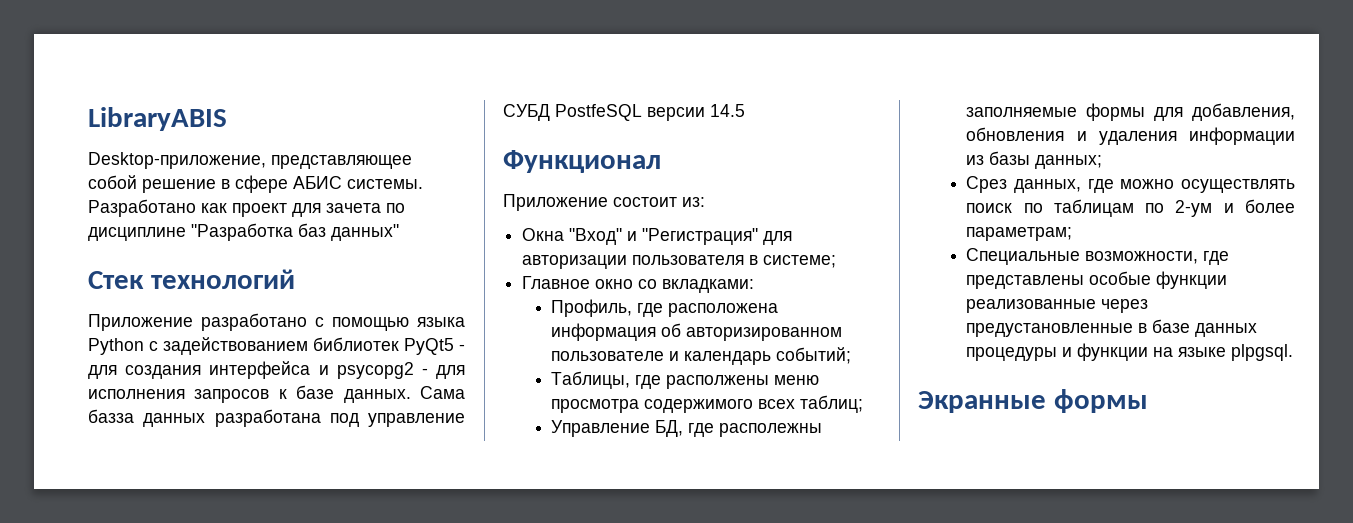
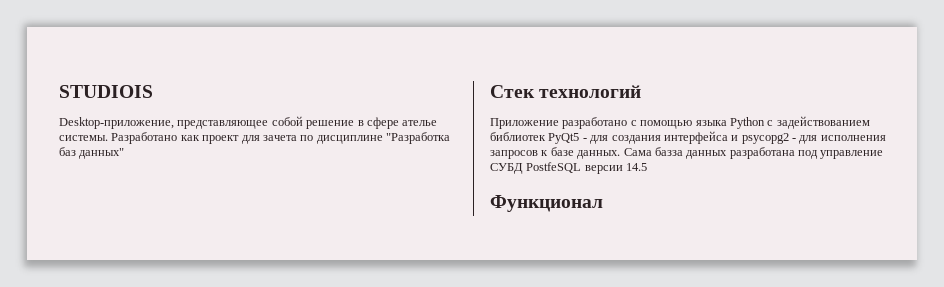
- LibraryABIS
+ STUDIOIS
- Desktop-приложение, представляющее собой решение в сфере АБИС системы.
+ Desktop-приложение, представляющее собой решение в сфере ателье системы.
- Приложение состоит из:
- Окна "Вход" и "Регистрация" для авторизации пользователя в системе;
- Главное окно со вкладками:
- Профиль, где расположена информация об авторизированном пользователе и календарь событий;
- Таблицы, где располжены меню просмотра содержимого всех таблиц;
- Управление БД, где располежны заполняемые формы для добавления, обновления и удаления информации из базы данных;
- Срез данных, где можно осуществлять поиск по таблицам по 2-ум и более параметрам;
- Специальные возможности, где представлены особые функции реализованные через предустановленные в базе данных процедуры и функции на языке plpgsql.
- Экранные формы

